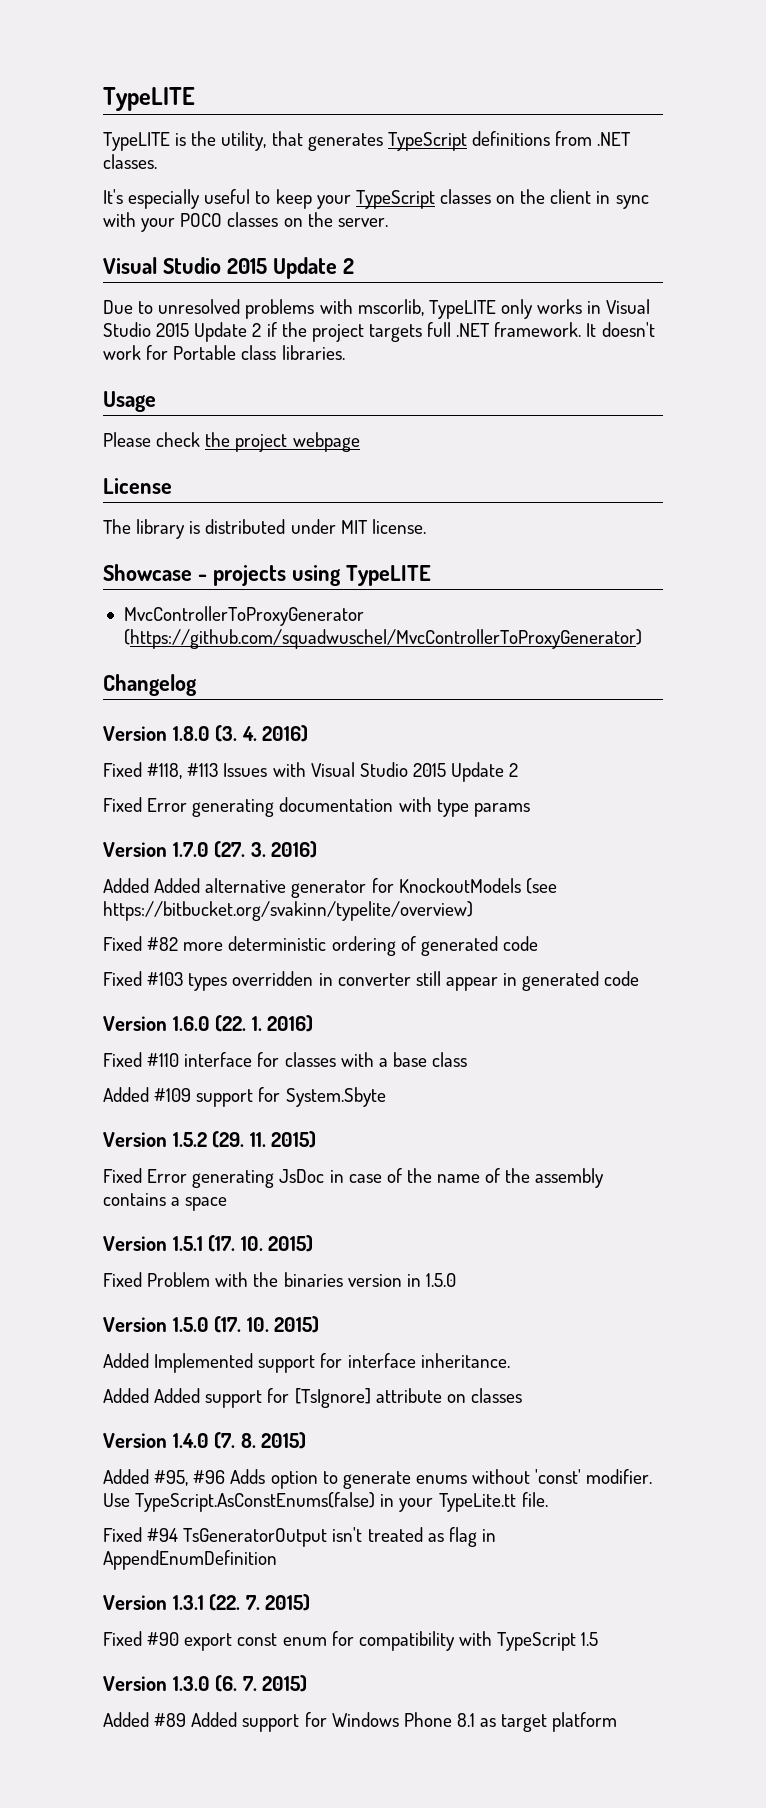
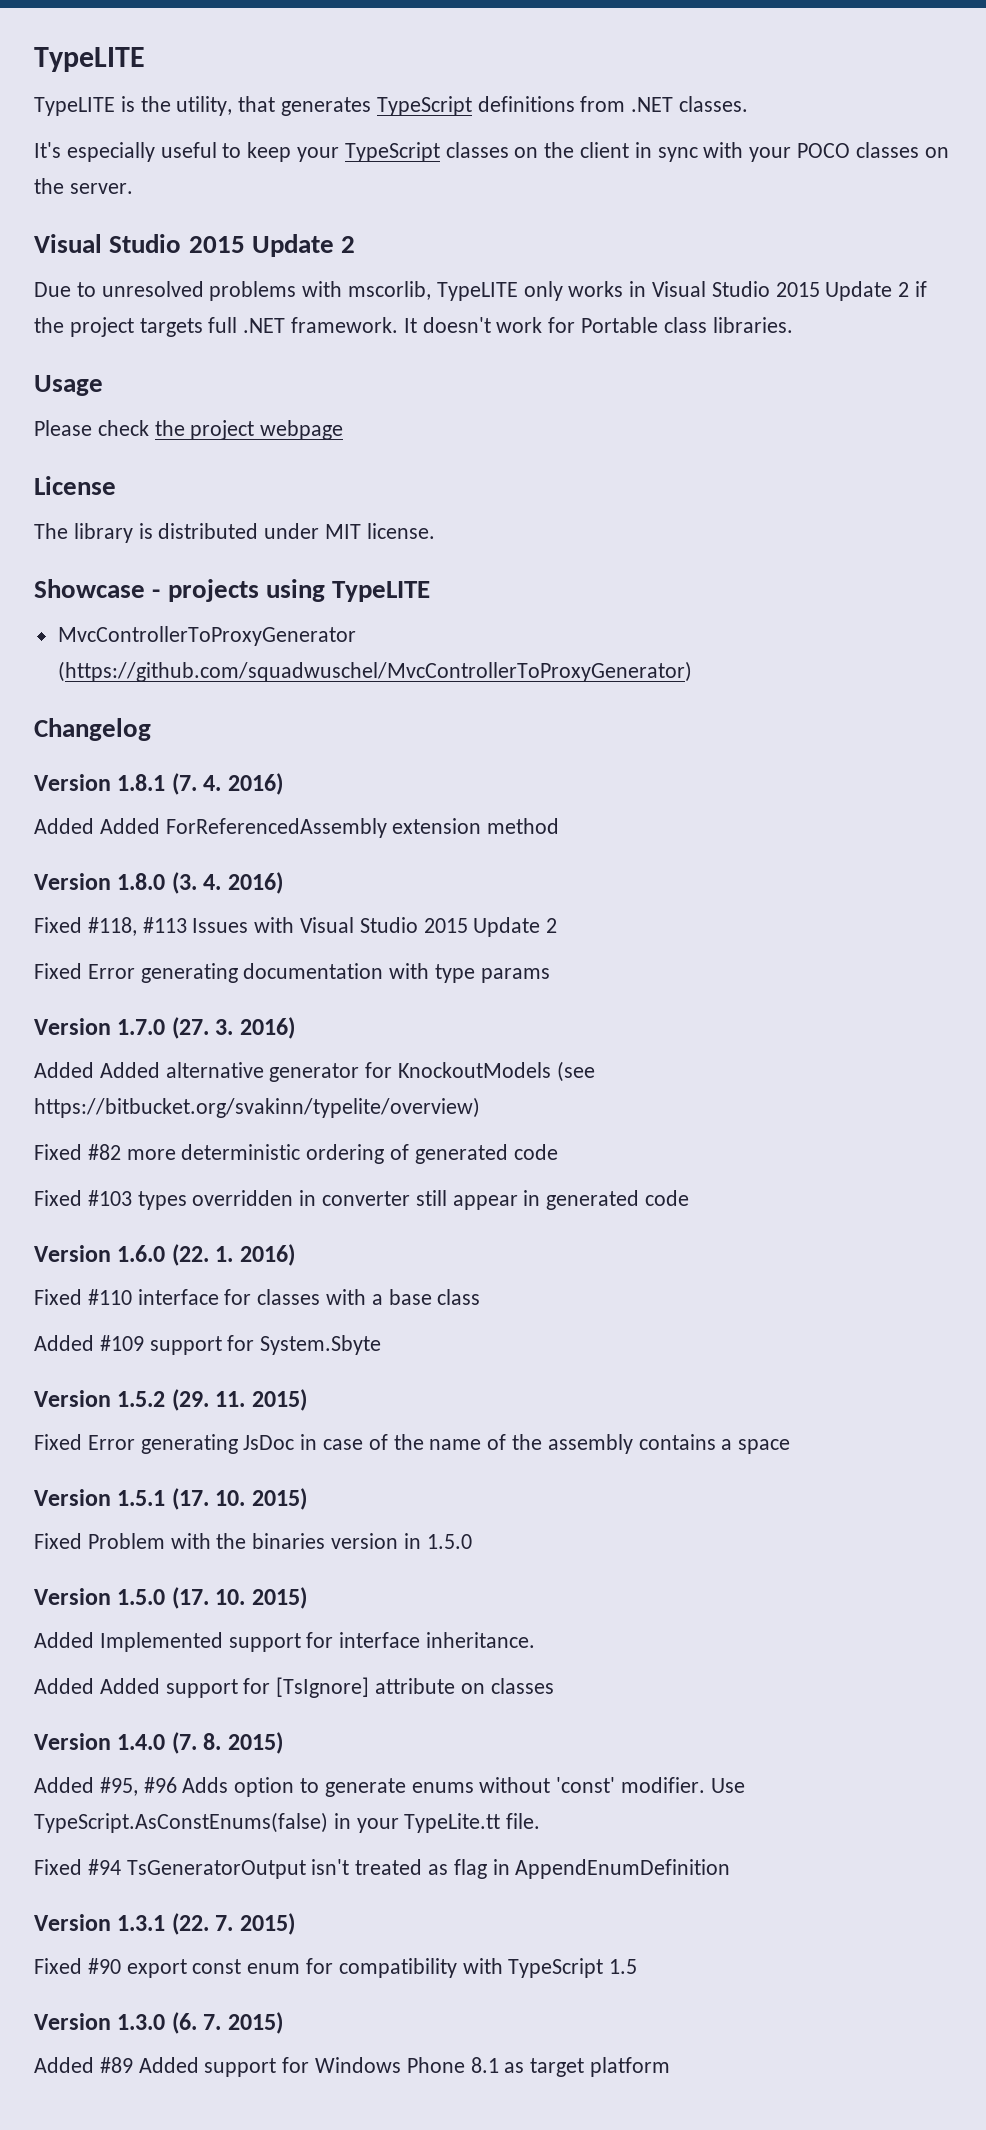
+ Version 1.8.1 (7. 4. 2016)
+ Added Added ForReferencedAssembly extension method

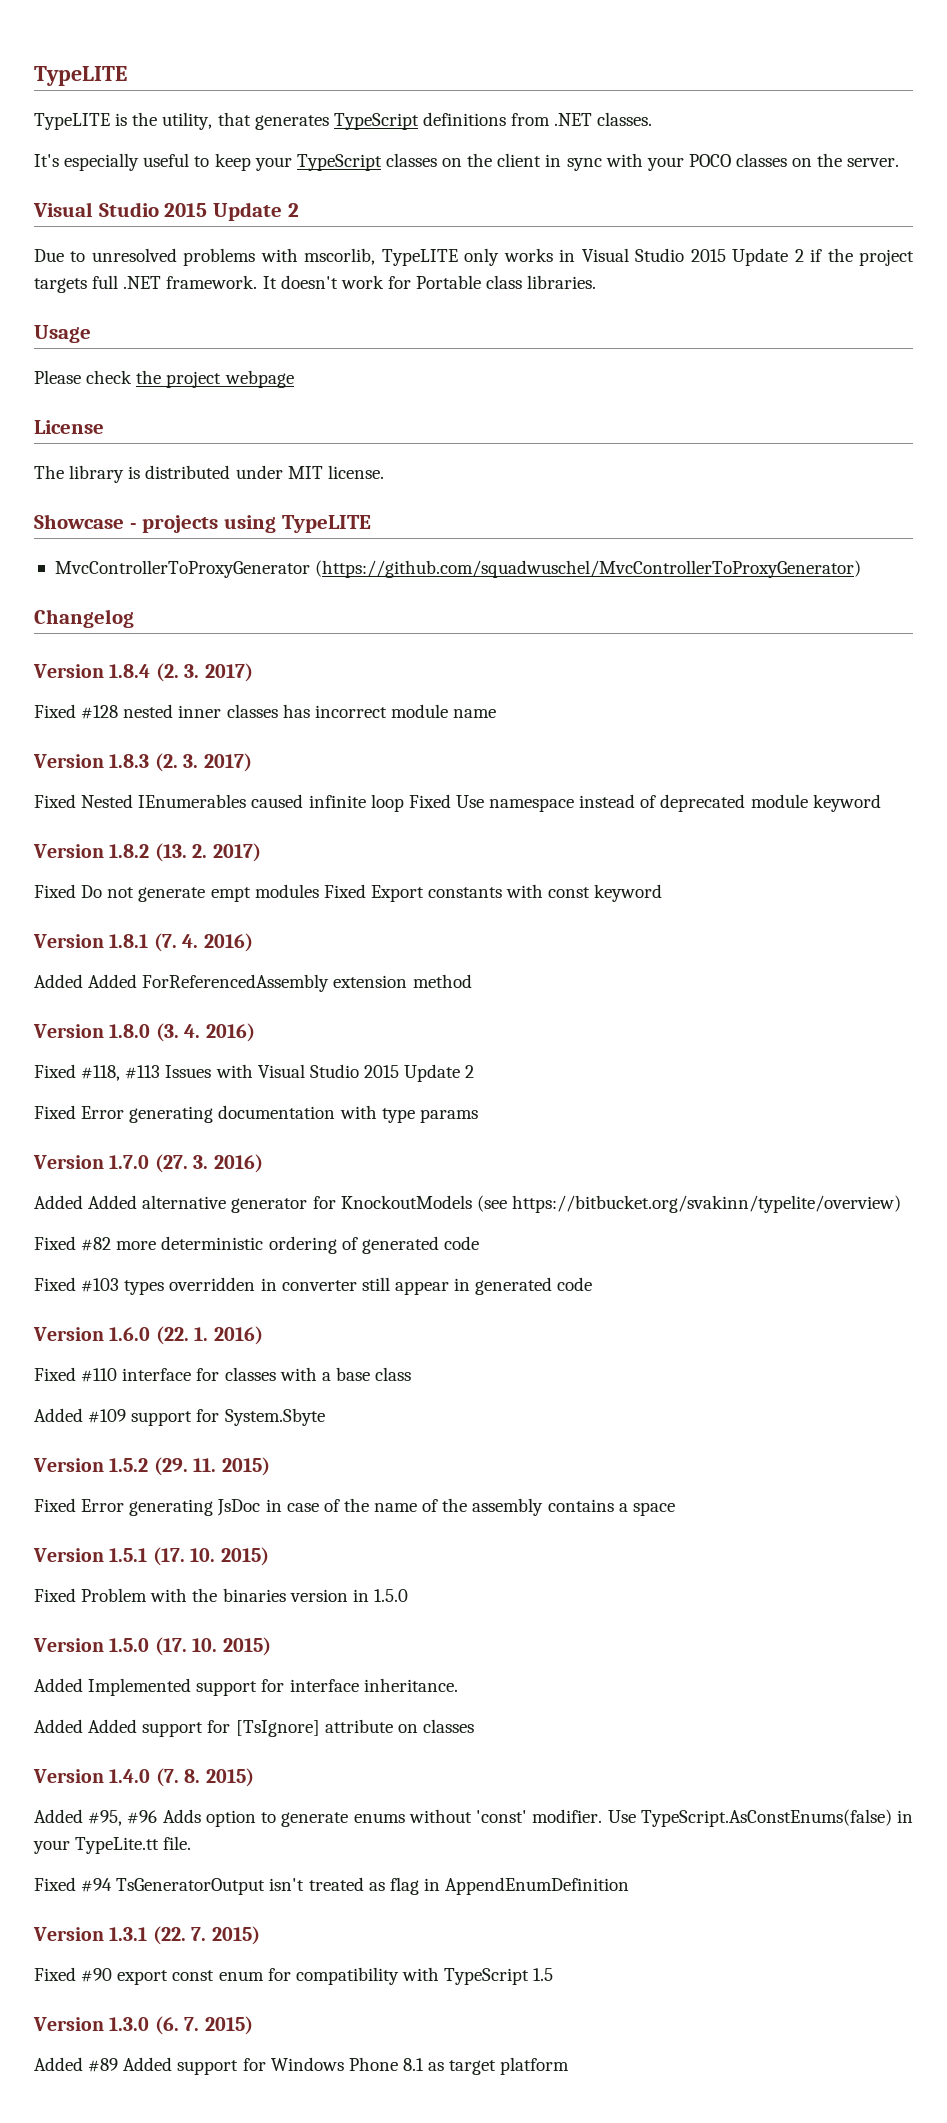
+ Version 1.8.4 (2. 3. 2017)
+ Fixed #128 nested inner classes has incorrect module name
+ Version 1.8.3 (2. 3. 2017)
+ Fixed Nested IEnumerables caused infinite loop Fixed Use namespace instead of deprecated module keyword
+ Version 1.8.2 (13. 2. 2017)
+ Fixed Do not generate empt modules Fixed Export constants with const keyword

